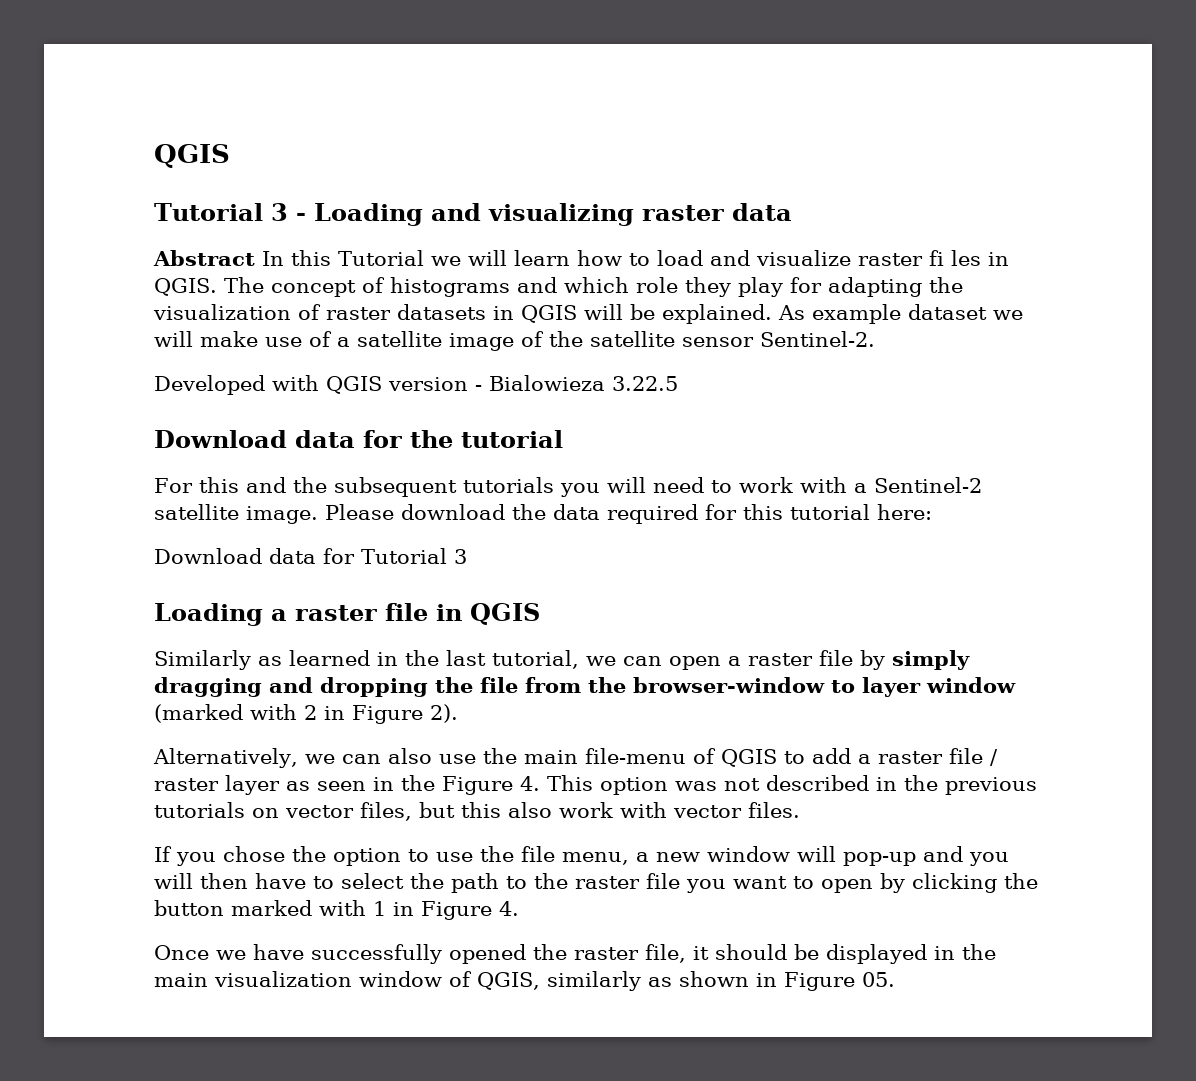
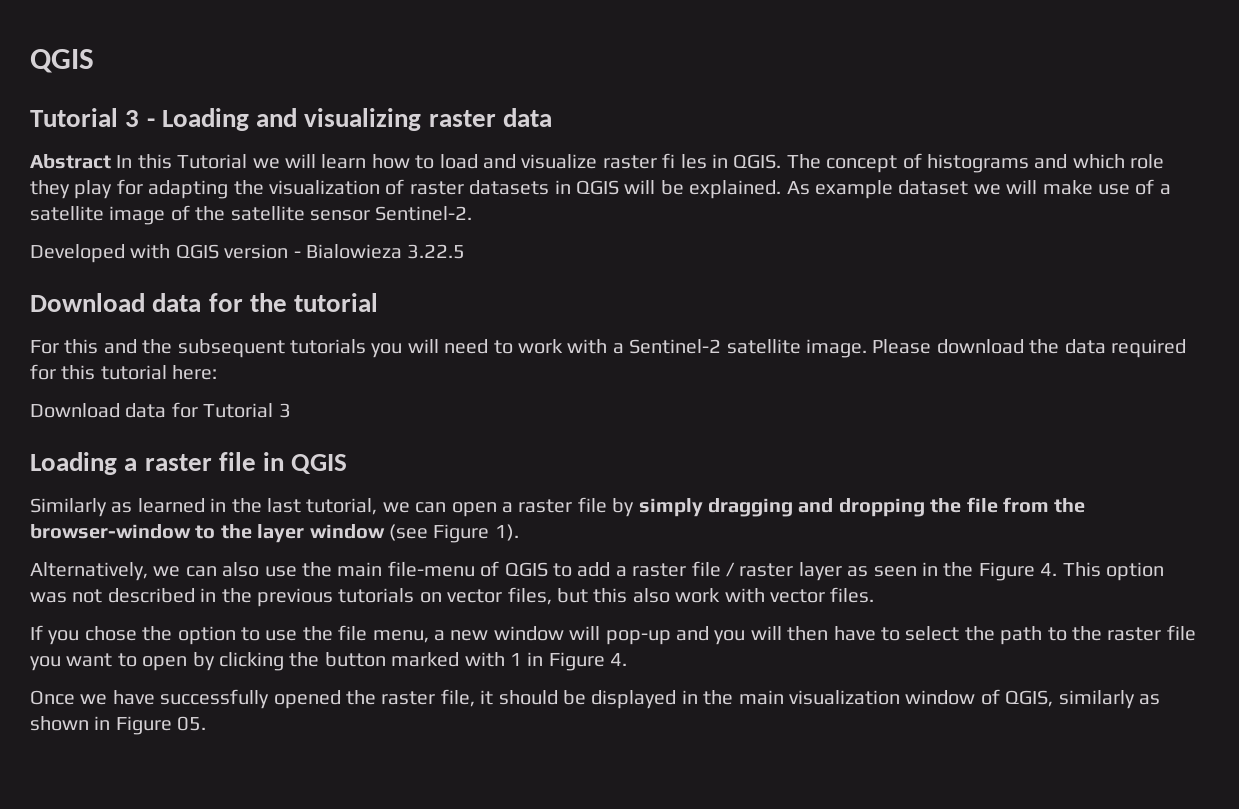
- Similarly as learned in the last tutorial, we can open a raster file by simply dragging and dropping the file from the browser-window to layer window (marked with 2 in Figure 2).
+ Similarly as learned in the last tutorial, we can open a raster file by simply dragging and dropping the file from the browser-window to the layer window (see Figure 1).

